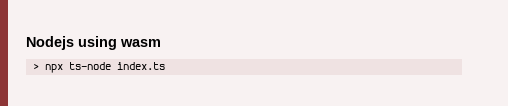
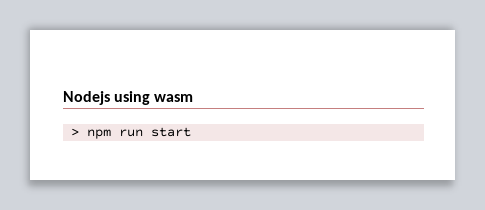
- > npx ts-node index.ts
+ > npm run start

